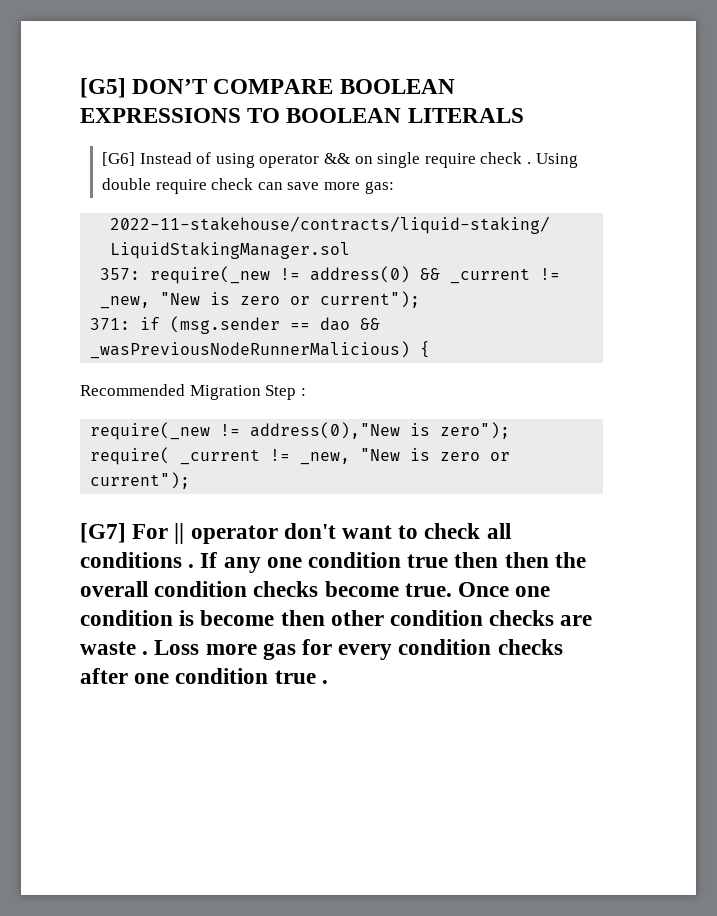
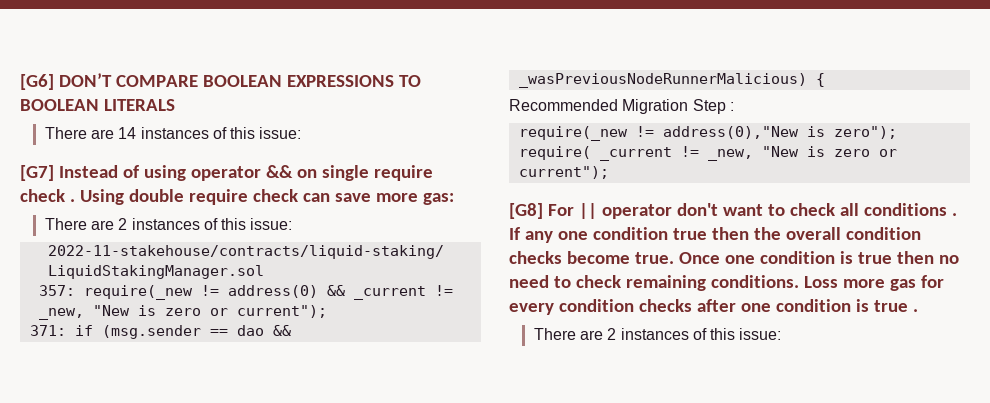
- [G5] DON’T COMPARE BOOLEAN EXPRESSIONS TO BOOLEAN LITERALS
+ [G6] DON’T COMPARE BOOLEAN EXPRESSIONS TO BOOLEAN LITERALS
- [G6] Instead of using operator && on single require check .
+ There are 14 instances of this issue:
+ [G7] Instead of using operator && on single require check .
  Using double require check can save more gas:
+ There are 2 instances of this issue:
- [G7] For || operator don't want to check all conditions .
+ [G8] For || operator don't want to check all conditions .
- If any one condition true then then the overall condition checks become true.
+ If any one condition true then the overall condition checks become true.
- Once one condition is become then other condition checks are waste .
+ Once one condition is true then no need to check remaining conditions.
- Loss more gas for every condition checks after one condition true .
+ Loss more gas for every condition checks after one condition is true .
+ There are 2 instances of this issue:

